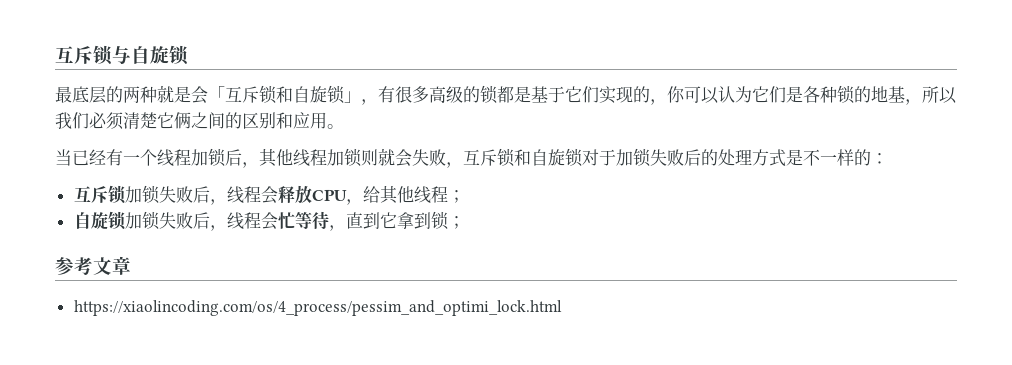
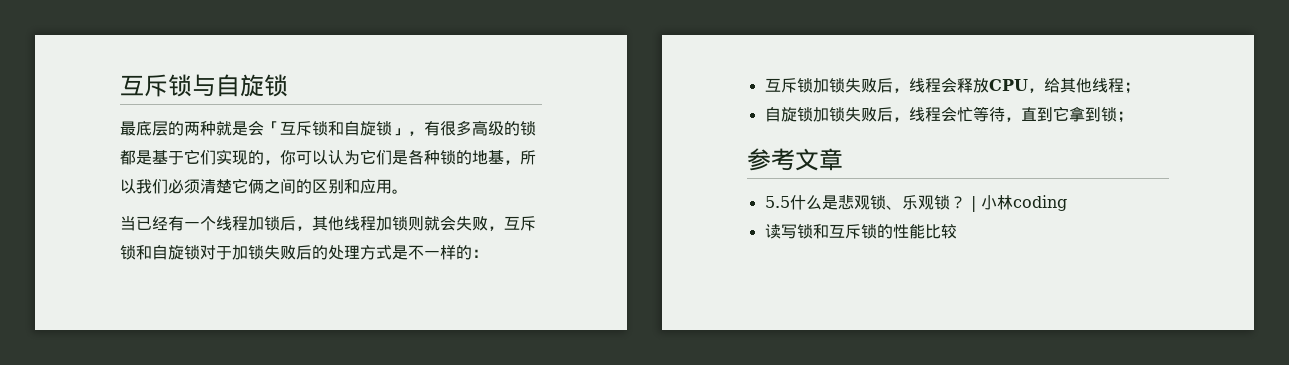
- https://xiaolincoding.com/os/4_process/pessim_and_optimi_lock.html
+ 5.5什么是悲观锁、乐观锁？ | 小林coding
+ 读写锁和互斥锁的性能比较

